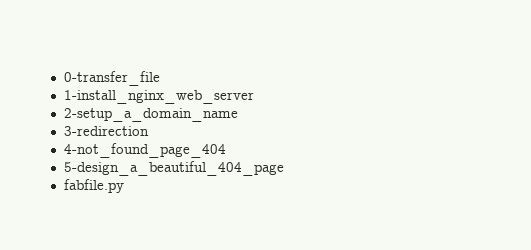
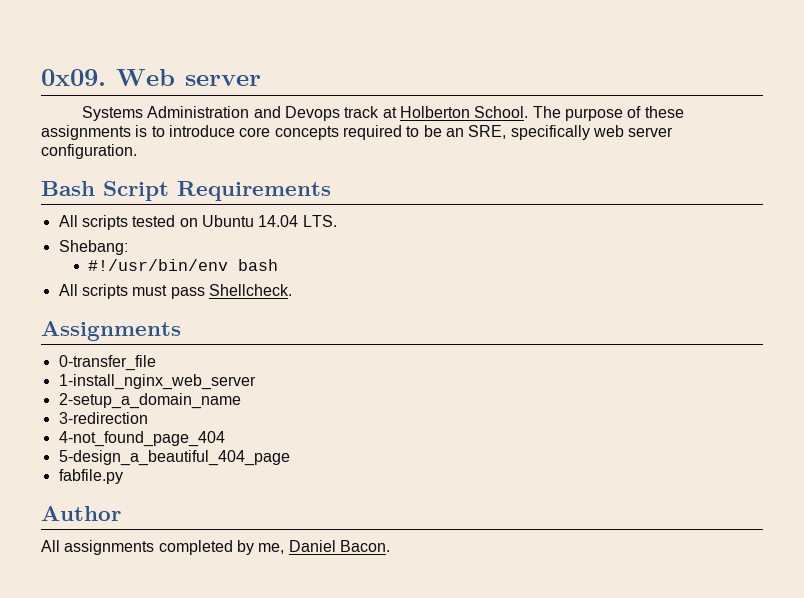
+ 0x09. Web server
+ Systems Administration and Devops track at Holberton School. The purpose of these assignments is to introduce core concepts required to be an SRE, specifically web server configuration.
+ Bash Script Requirements
+ All scripts tested on Ubuntu 14.04 LTS.
+ Shebang:
+ #!/usr/bin/env bash
+ All scripts must pass Shellcheck.
+ Assignments
+ Author
+ All assignments completed by me, Daniel Bacon.

